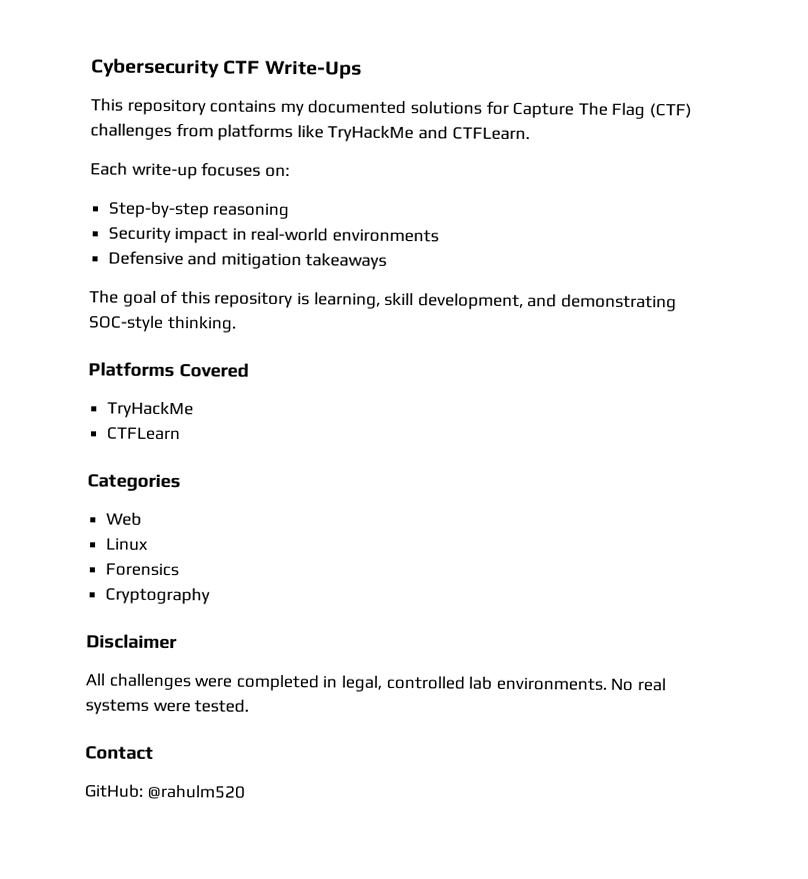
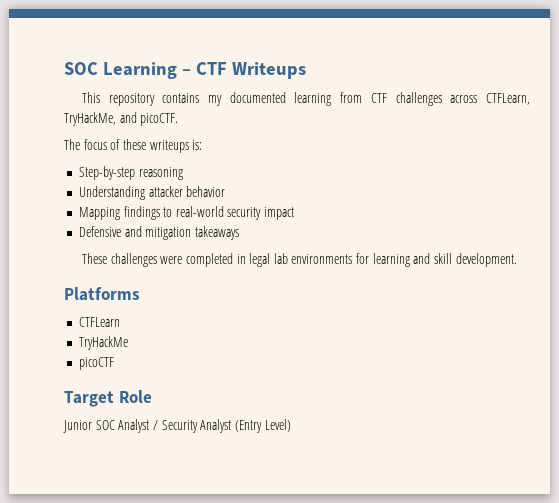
- Cybersecurity CTF Write-Ups
+ SOC Learning – CTF Writeups
- This repository contains my documented solutions for Capture The Flag (CTF) challenges from platforms like TryHackMe and CTFLearn.
- Each write-up focuses on:
+ This repository contains my documented learning from CTF challenges across CTFLearn, TryHackMe, and picoCTF.
+ The focus of these writeups is:
  Step-by-step reasoning
- Security impact in real-world environments
+ Understanding attacker behavior
+ Mapping findings to real-world security impact
  Defensive and mitigation takeaways
- The goal of this repository is learning, skill development, and demonstrating SOC-style thinking.
- Platforms Covered
+ These challenges were completed in legal lab environments for learning and skill development.
+ Platforms
+ CTFLearn
  TryHackMe
- CTFLearn
- Categories
- Web
- Linux
- Forensics
- Cryptography
- Disclaimer
- All challenges were completed in legal, controlled lab environments. No real systems were tested.
- Contact
- GitHub: @rahulm520
+ picoCTF
+ Target Role
+ Junior SOC Analyst / Security Analyst (Entry Level)

